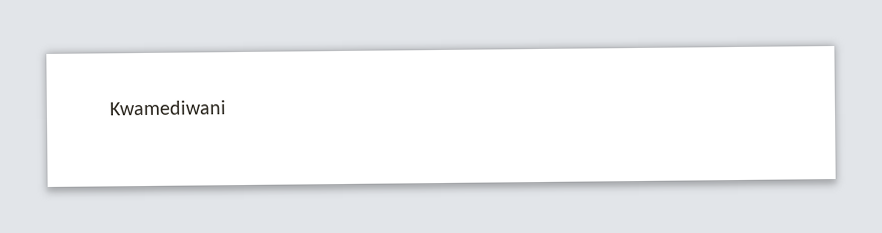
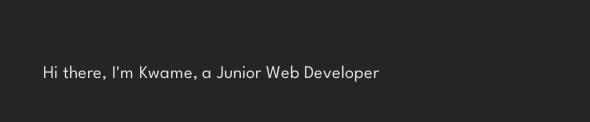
- Kwamediwani
+ Hi there, I'm Kwame, a Junior Web Developer

